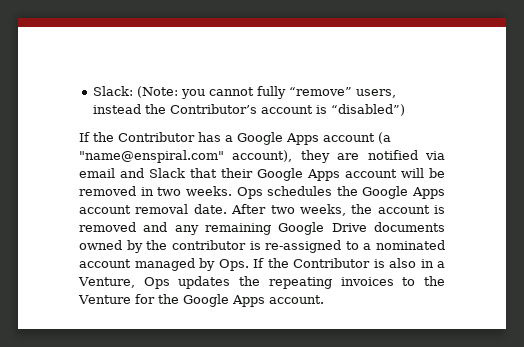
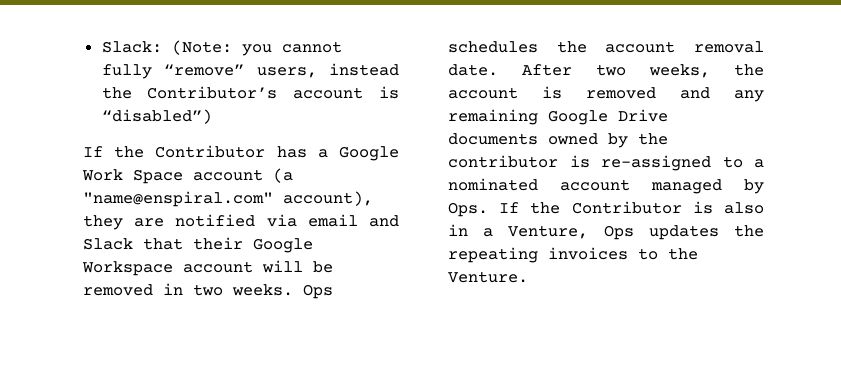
- If the Contributor has a Google Apps account (a "name@enspiral.com" account), they are notified via email and Slack that their Google Apps account will be removed in two weeks.
+ If the Contributor has a Google Work Space account (a "name@enspiral.com" account), they are notified via email and Slack that their Google Workspace account will be removed in two weeks.
- Ops schedules the Google Apps account removal date.
+ Ops schedules the account removal date.
- After two weeks, the account is removed and any remaining Google Drive documents owned by the contributor is re-assigned to a nominated account managed by Ops. If the Contributor is also in a Venture, Ops updates the repeating invoices to the Venture for the Google Apps account.
+ After two weeks, the account is removed and any remaining Google Drive documents owned by the contributor is re-assigned to a nominated account managed by Ops. If the Contributor is also in a Venture, Ops updates the repeating invoices to the Venture.

